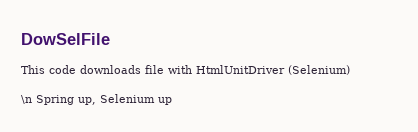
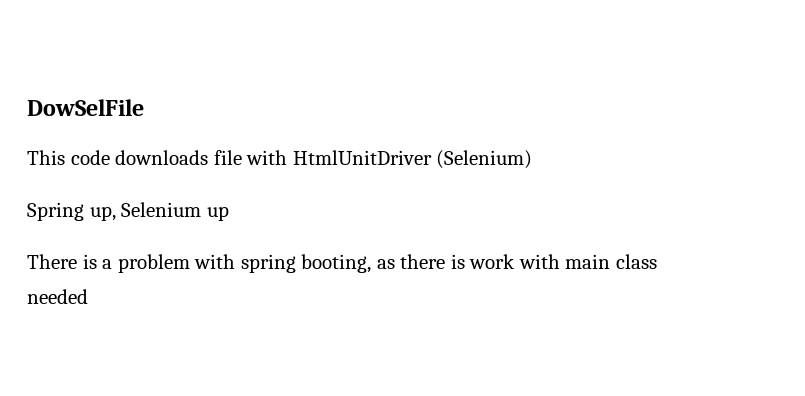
- \n Spring up, Selenium up
+ Spring up, Selenium up
+ There is a problem with spring booting, as there is work with main class needed

